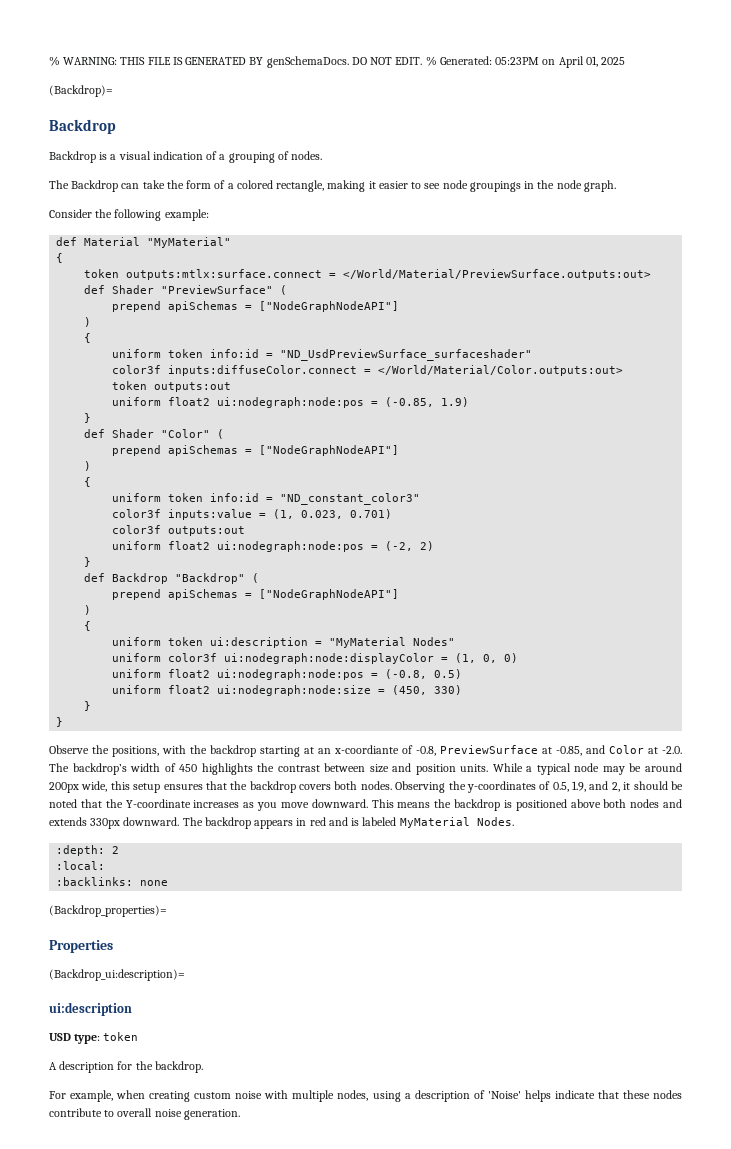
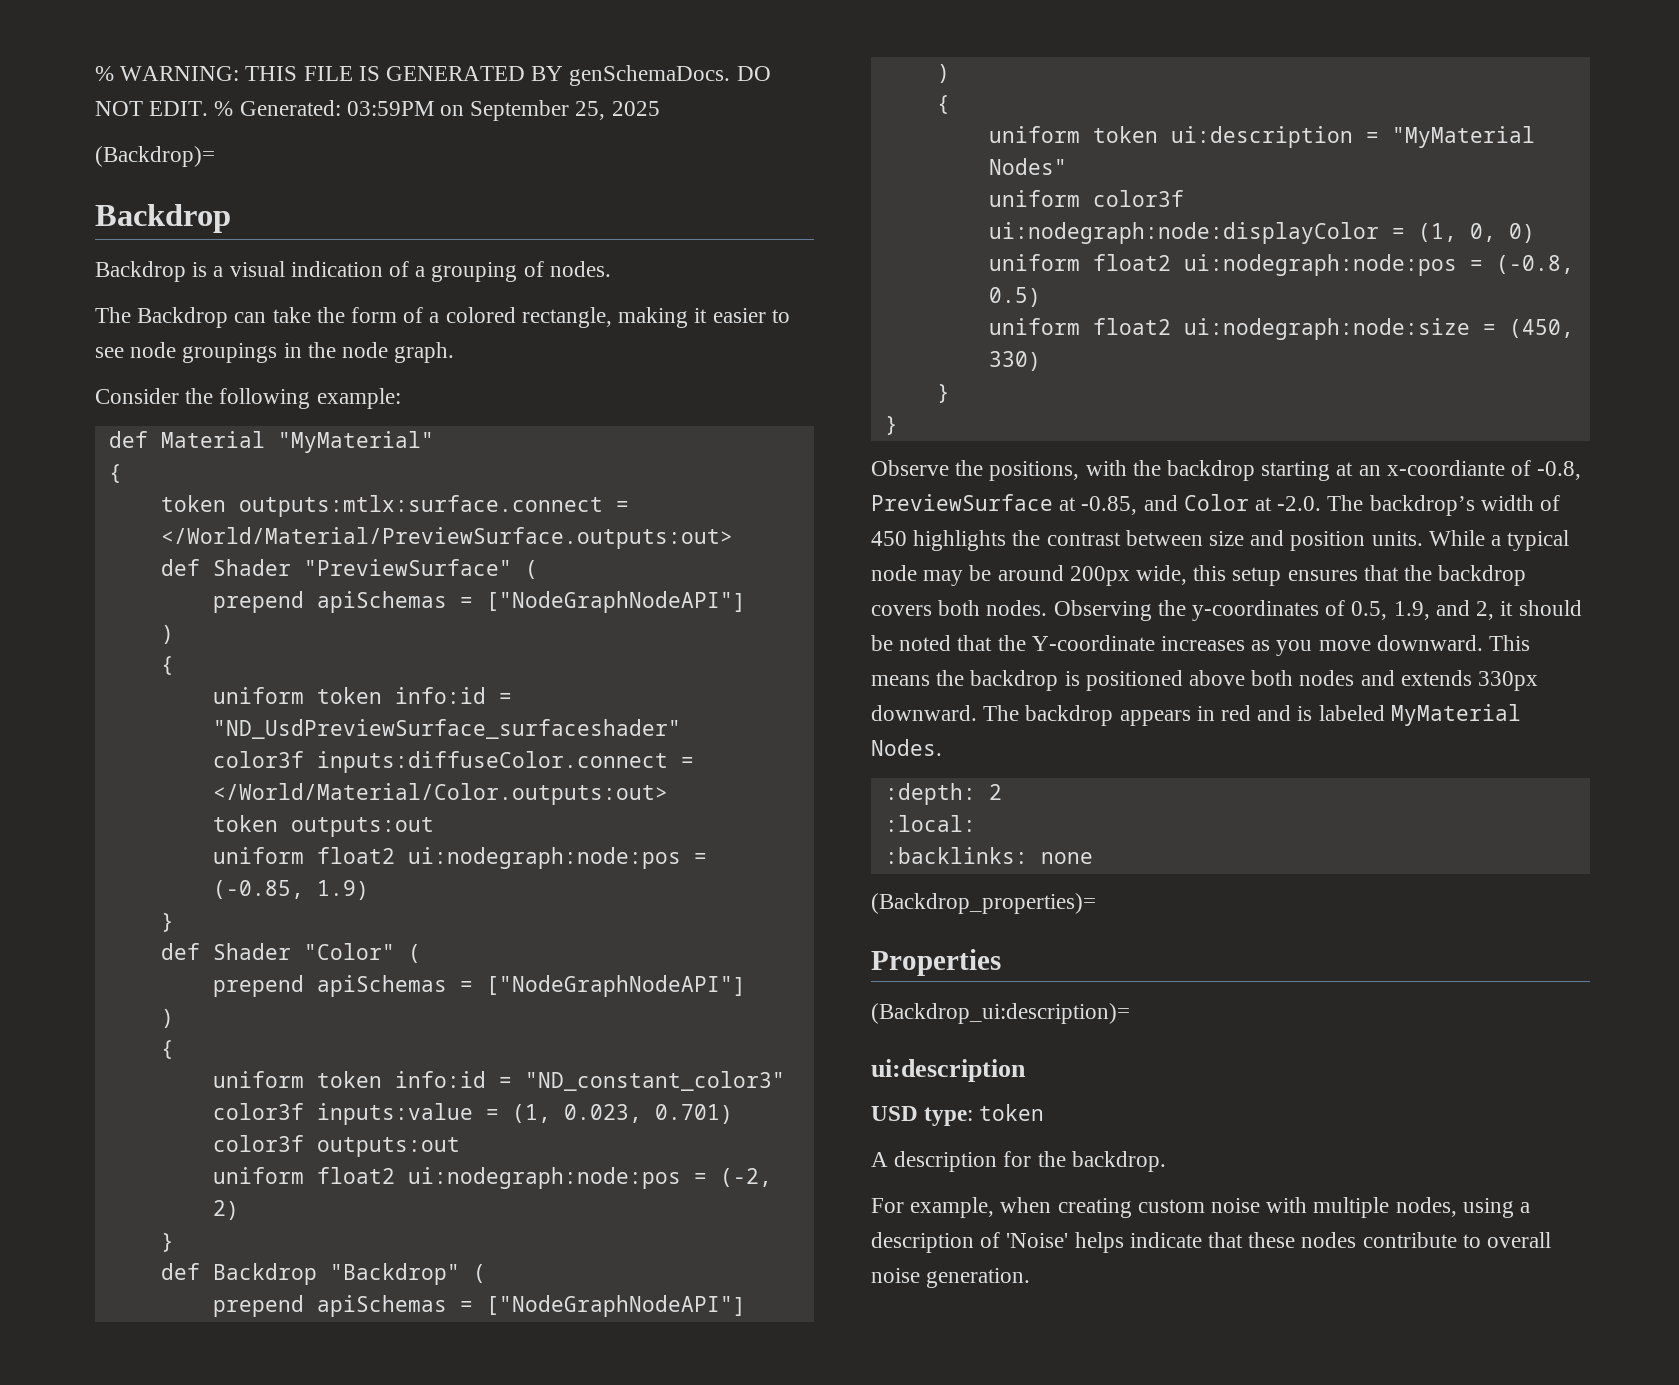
- % Generated: 05:23PM on April 01, 2025
+ % Generated: 03:59PM on September 25, 2025

